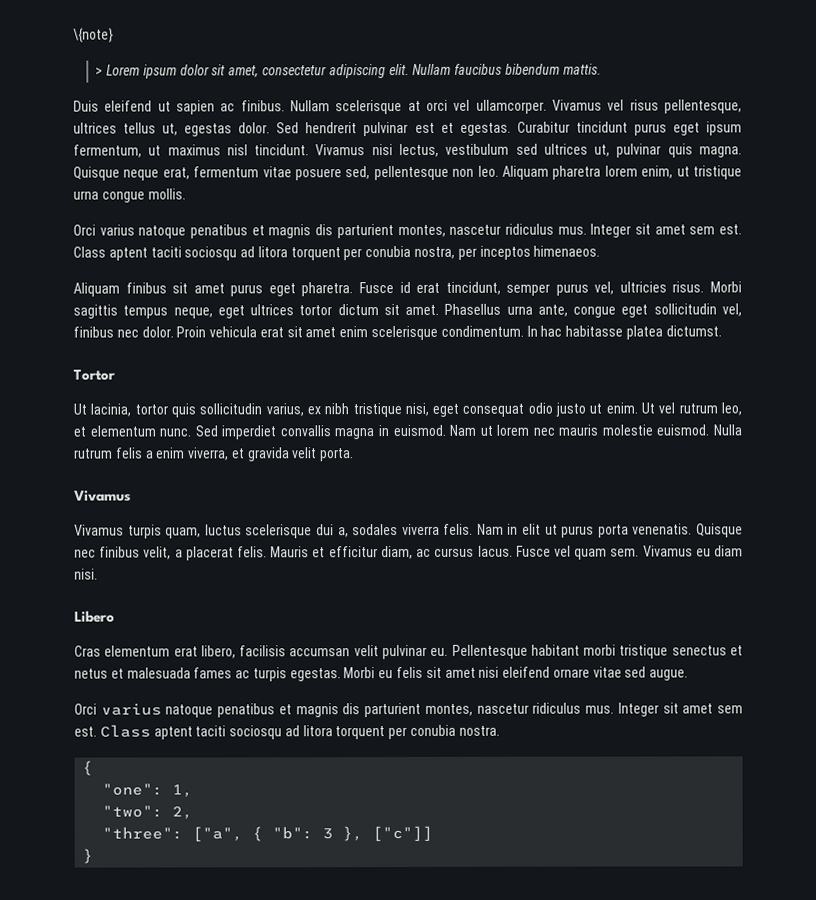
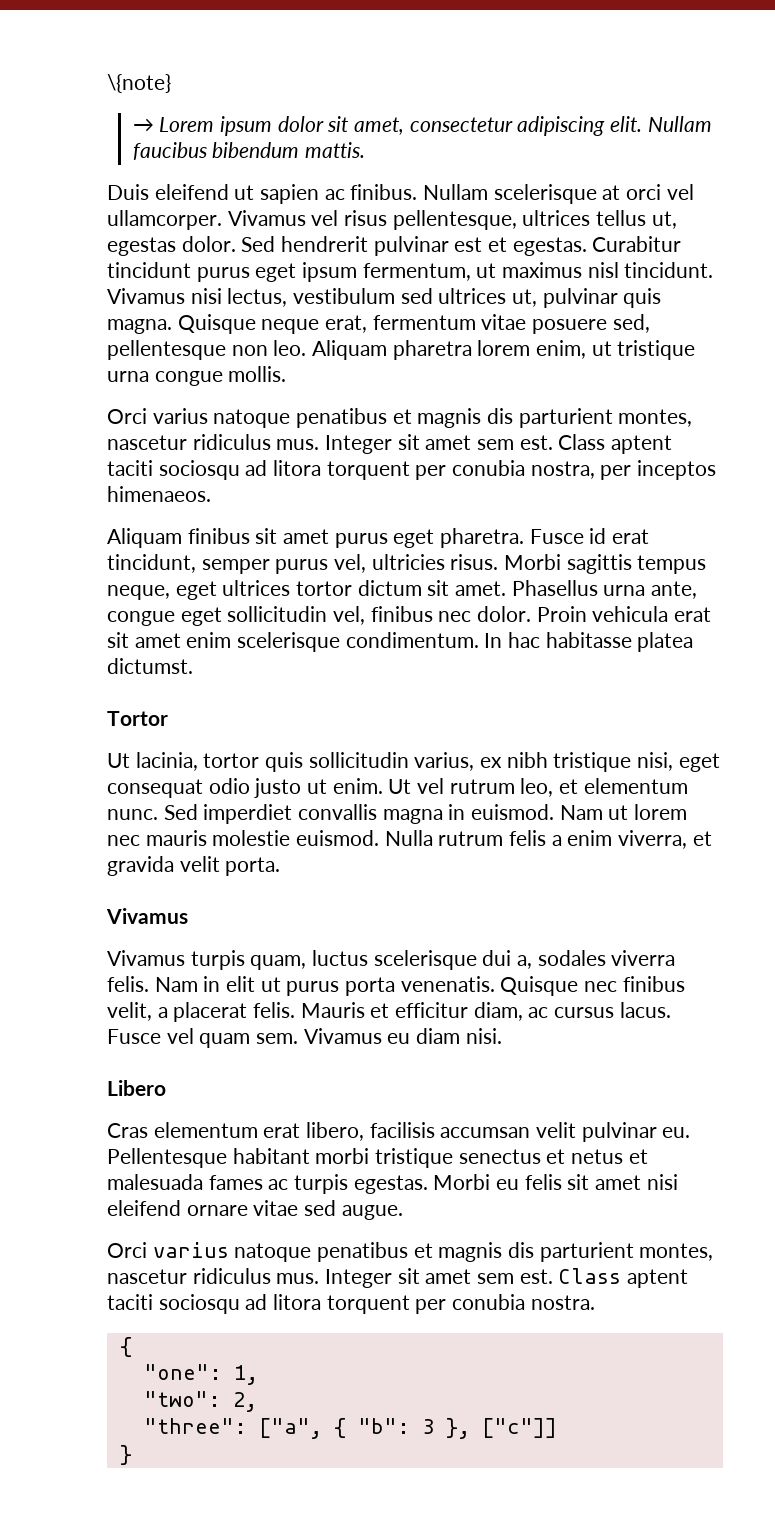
- > Lorem ipsum dolor sit amet, consectetur adipiscing elit.
+ → Lorem ipsum dolor sit amet, consectetur adipiscing elit.

